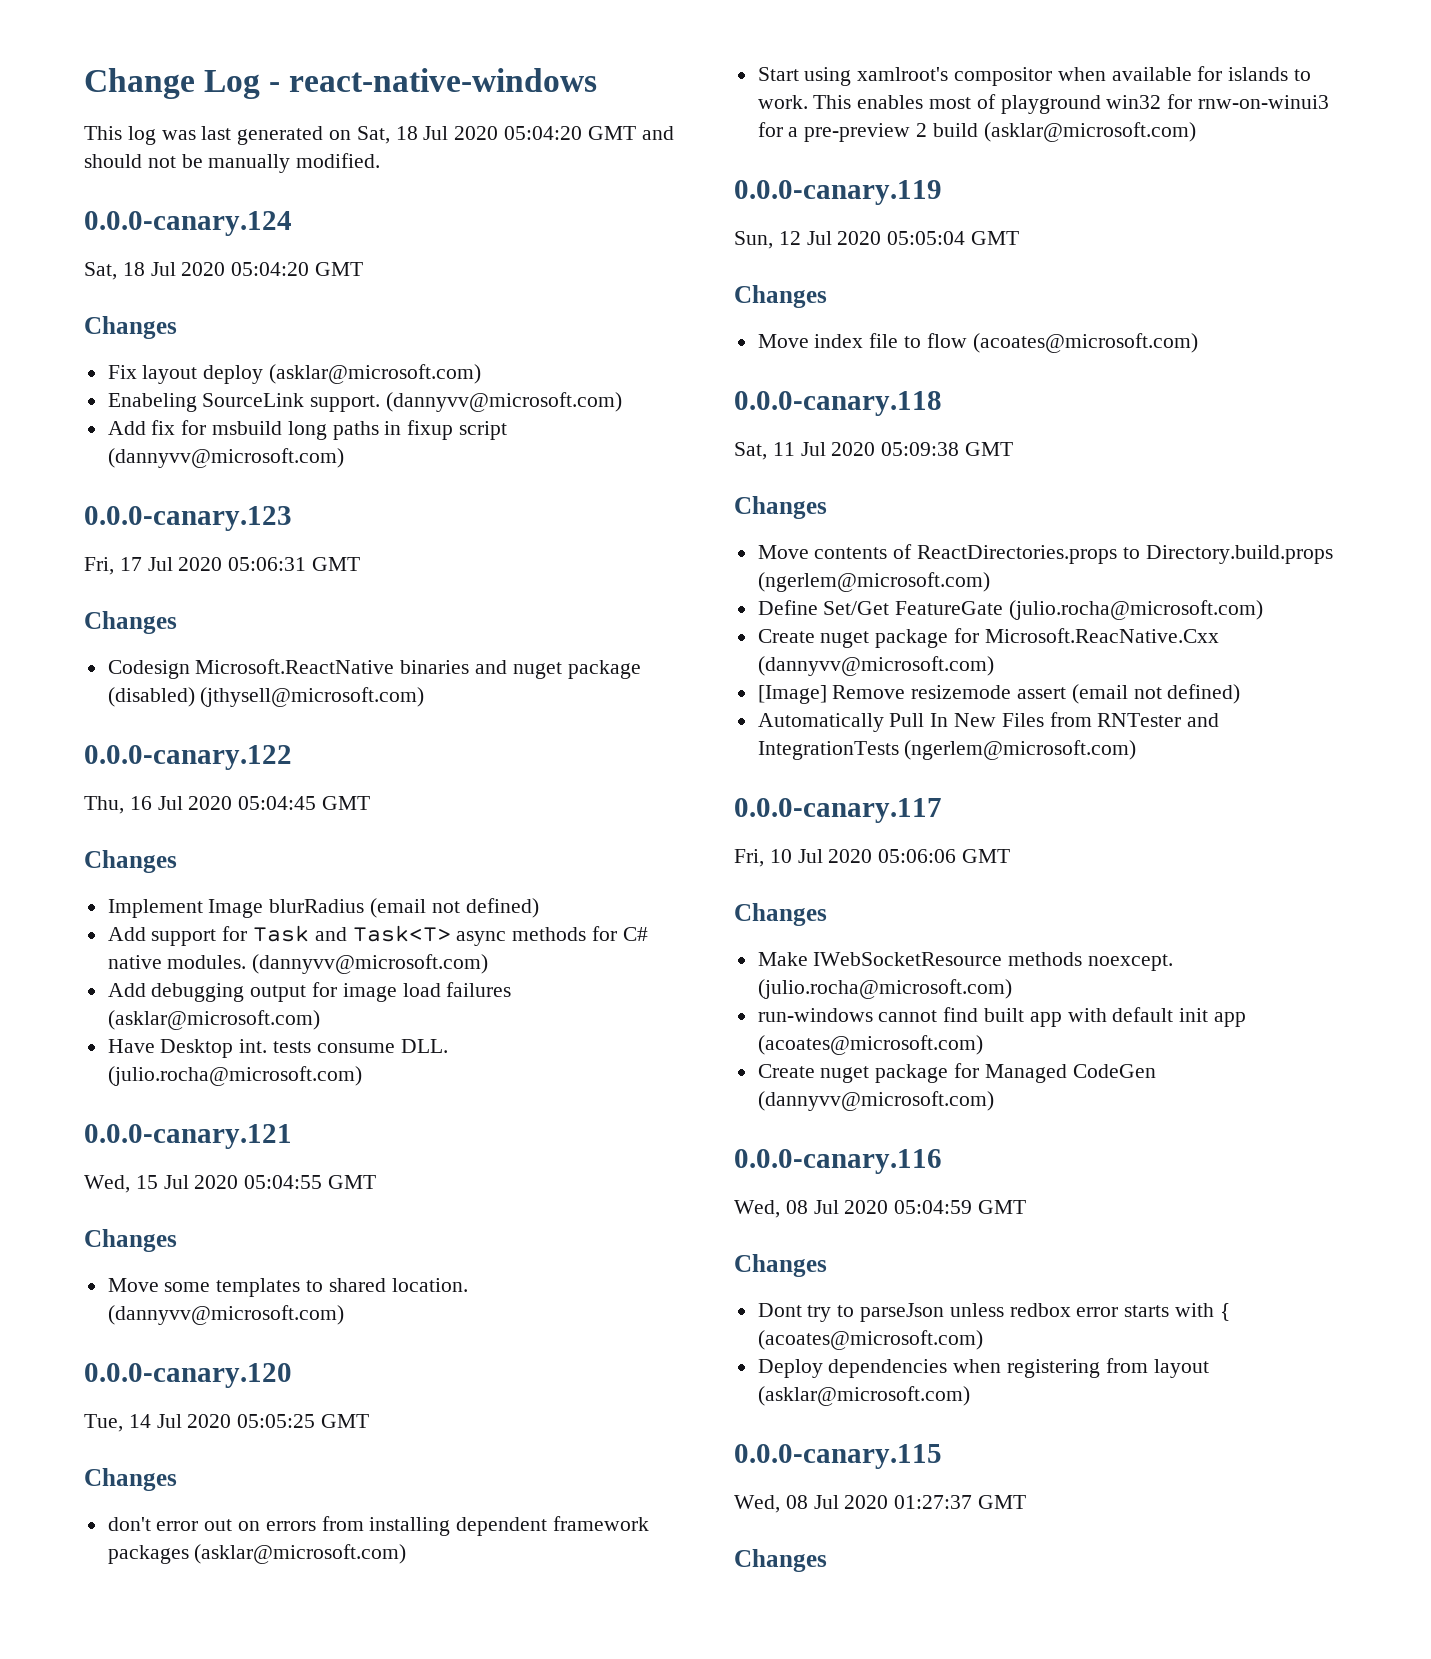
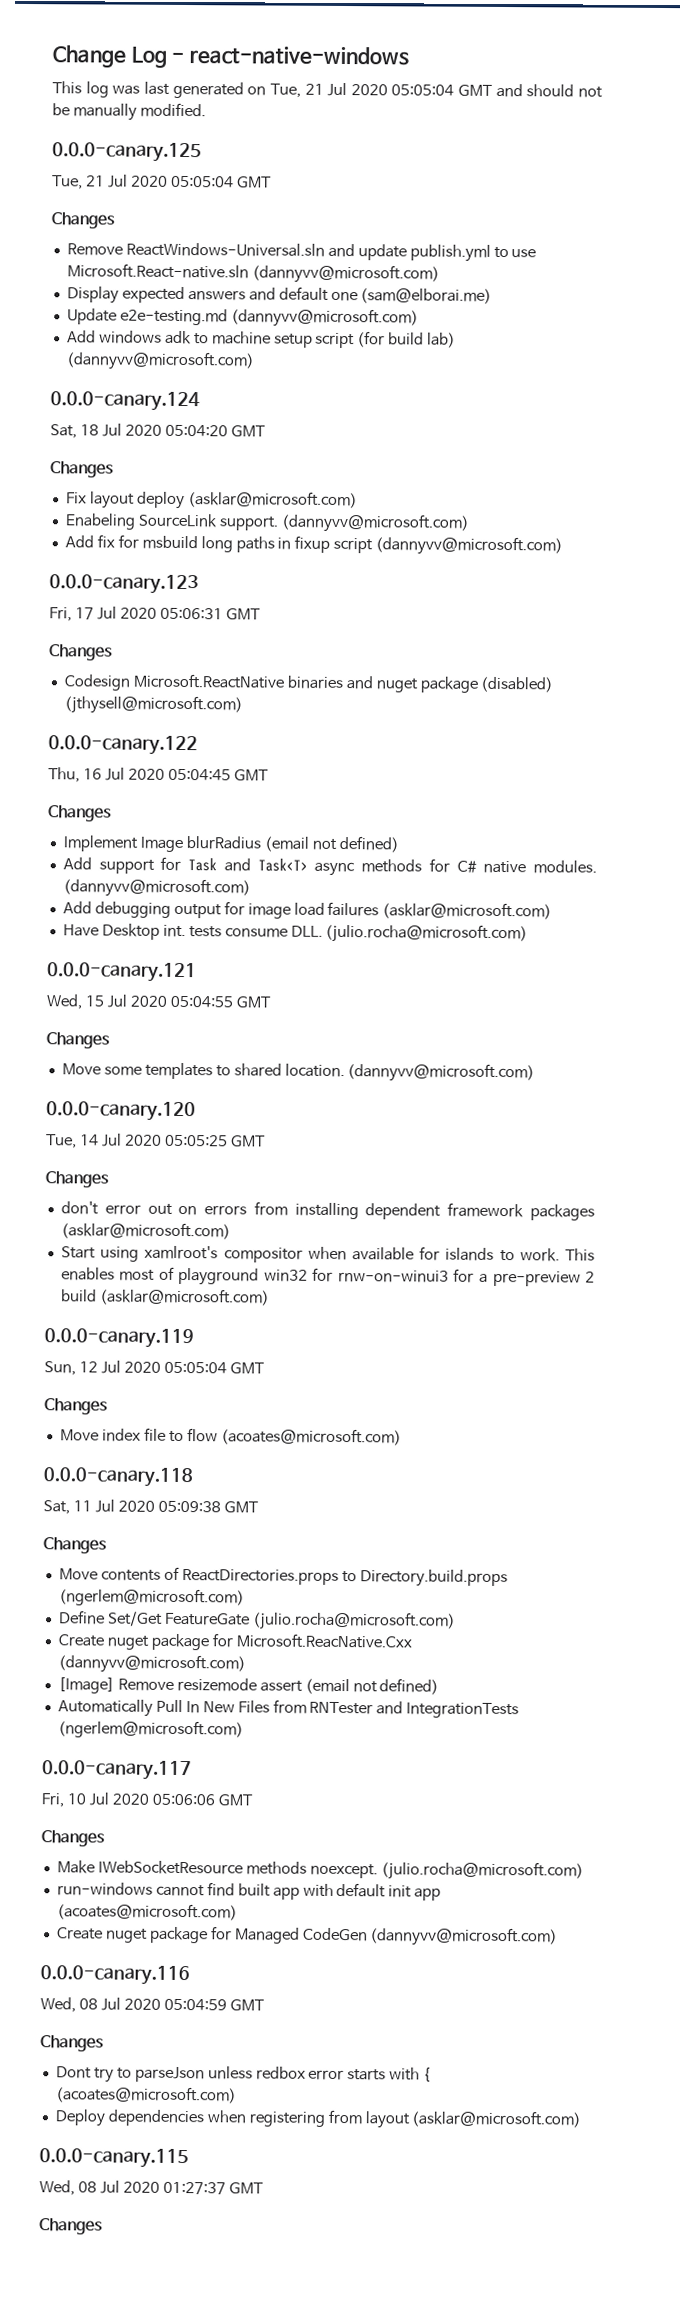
- This log was last generated on Sat, 18 Jul 2020 05:04:20 GMT and should not be manually modified.
+ This log was last generated on Tue, 21 Jul 2020 05:05:04 GMT and should not be manually modified.
+ 0.0.0-canary.125
+ Tue, 21 Jul 2020 05:05:04 GMT
+ Changes
+ Remove ReactWindows-Universal.sln and update publish.yml to use Microsoft.React-native.sln (dannyvv@microsoft.com)
+ Display expected answers and default one (sam@elborai.me)
+ Update e2e-testing.md (dannyvv@microsoft.com)
+ Add windows adk to machine setup script (for build lab) (dannyvv@microsoft.com)

